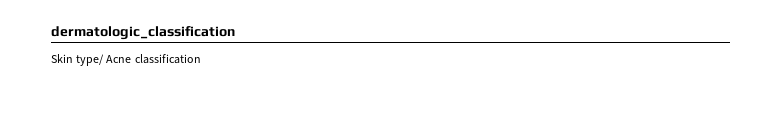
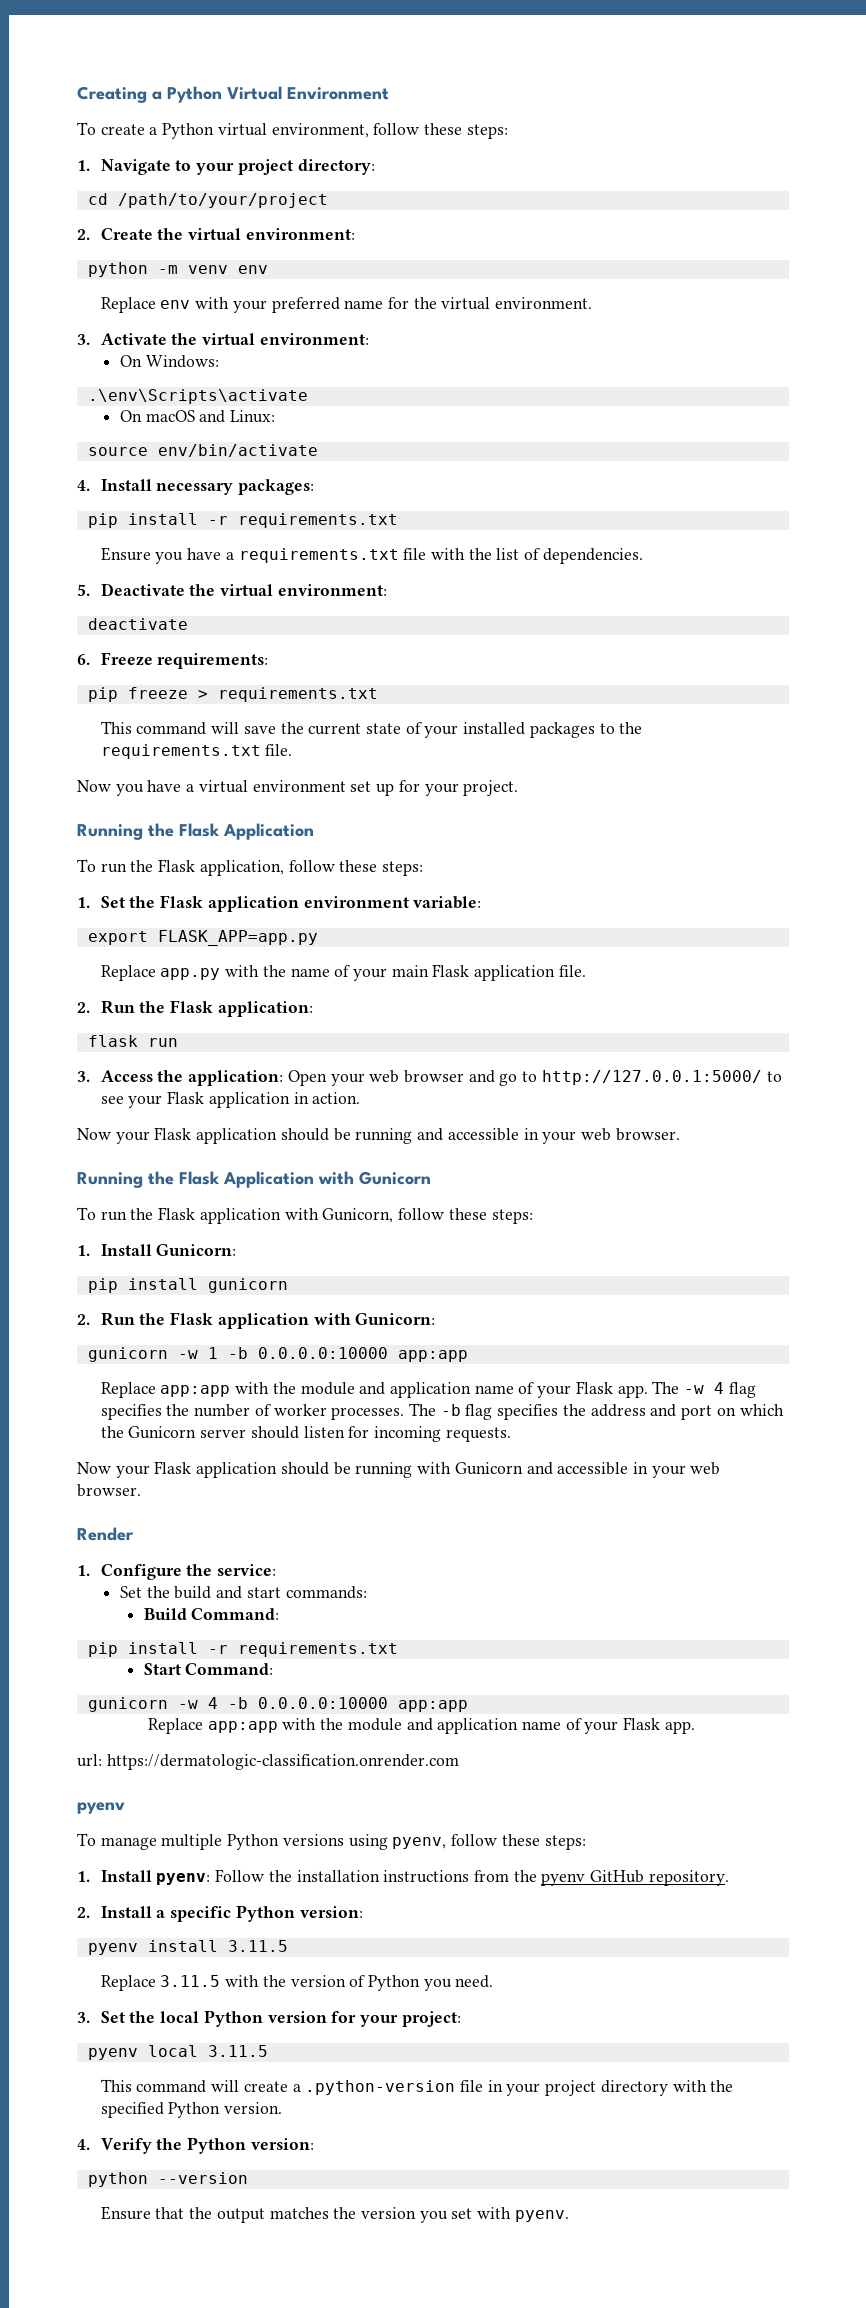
- dermatologic_classification
- Skin type/ Acne classification
+ Creating a Python Virtual Environment
+ To create a Python virtual environment, follow these steps:
+ 1. Navigate to your project directory:
+ cd /path/to/your/project
+ 2. Create the virtual environment:
+ python -m venv env
+ Replace env with your preferred name for the virtual environment.
+ 3. Activate the virtual environment:
+ On Windows:
+ .\env\Scripts\activate
+ On macOS and Linux:
+ source env/bin/activate
+ 4. Install necessary packages:
+ pip install -r requirements.txt
+ Ensure you have a requirements.txt file with the list of dependencies.
+ 5. Deactivate the virtual environment:
+ deactivate
+ 6. Freeze requirements:
+ pip freeze > requirements.txt
+ This command will save the current state of your installed packages to the requirements.txt file.
+ Now you have a virtual environment set up for your project.
+ Running the Flask Application
+ To run the Flask application, follow these steps:
+ 1. Set the Flask application environment variable:
+ export FLASK_APP=app.py
+ Replace app.py with the name of your main Flask application file.
+ 2. Run the Flask application:
+ flask run
+ 3. Access the application: Open your web browser and go to http://127.0.0.1:5000/ to see your Flask application in action.
+ Now your Flask application should be running and accessible in your web browser.
+ Running the Flask Application with Gunicorn
+ To run the Flask application with Gunicorn, follow these steps:
+ 1. Install Gunicorn:
+ pip install gunicorn
+ 2. Run the Flask application with Gunicorn:
+ gunicorn -w 1 -b 0.0.0.0:10000 app:app
+ Replace app:app with the module and application name of your Flask app. The -w 4 flag specifies the number of worker processes. The -b flag specifies the address and port on which the Gunicorn server should listen for incoming requests.
+ Now your Flask application should be running with Gunicorn and accessible in your web browser.
+ Render
+ 1. Configure the service:
+ Set the build and start commands:
+ Build Command:
+ pip install -r requirements.txt
+ Start Command:
+ gunicorn -w 4 -b 0.0.0.0:10000 app:app
+ Replace app:app with the module and application name of your Flask app.
+ url: https://dermatologic-classification.onrender.com
+ pyenv
+ To manage multiple Python versions using pyenv, follow these steps:
+ 1. Install pyenv: Follow the installation instructions from the pyenv GitHub repository.
+ 2. Install a specific Python version:
+ pyenv install 3.11.5
+ Replace 3.11.5 with the version of Python you need.
+ 3. Set the local Python version for your project:
+ pyenv local 3.11.5
+ This command will create a .python-version file in your project directory with the specified Python version.
+ 4. Verify the Python version:
+ python --version
+ Ensure that the output matches the version you set with pyenv.

